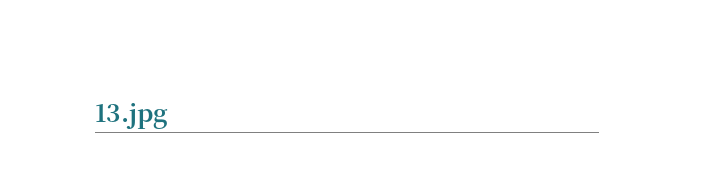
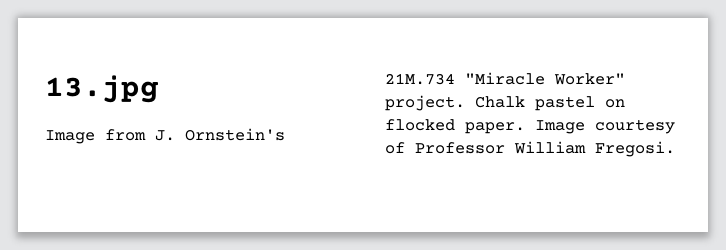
+ Image from J. Ornstein's 21M.734 "Miracle Worker" project. Chalk pastel on flocked paper. Image courtesy of Professor William Fregosi.

